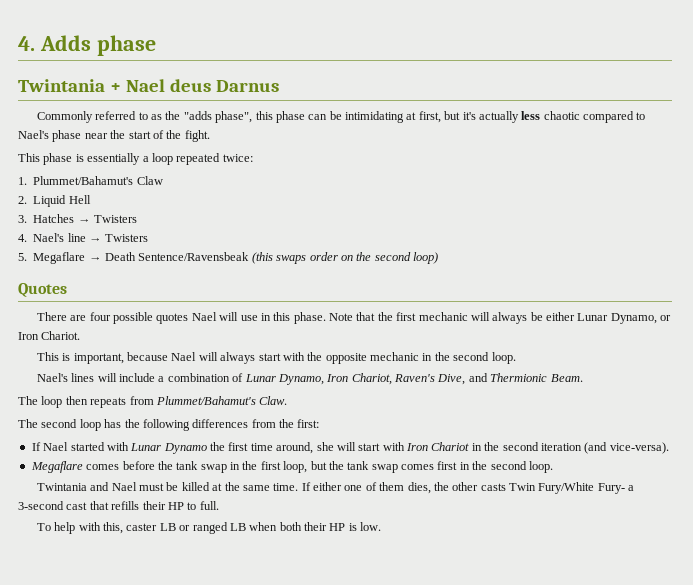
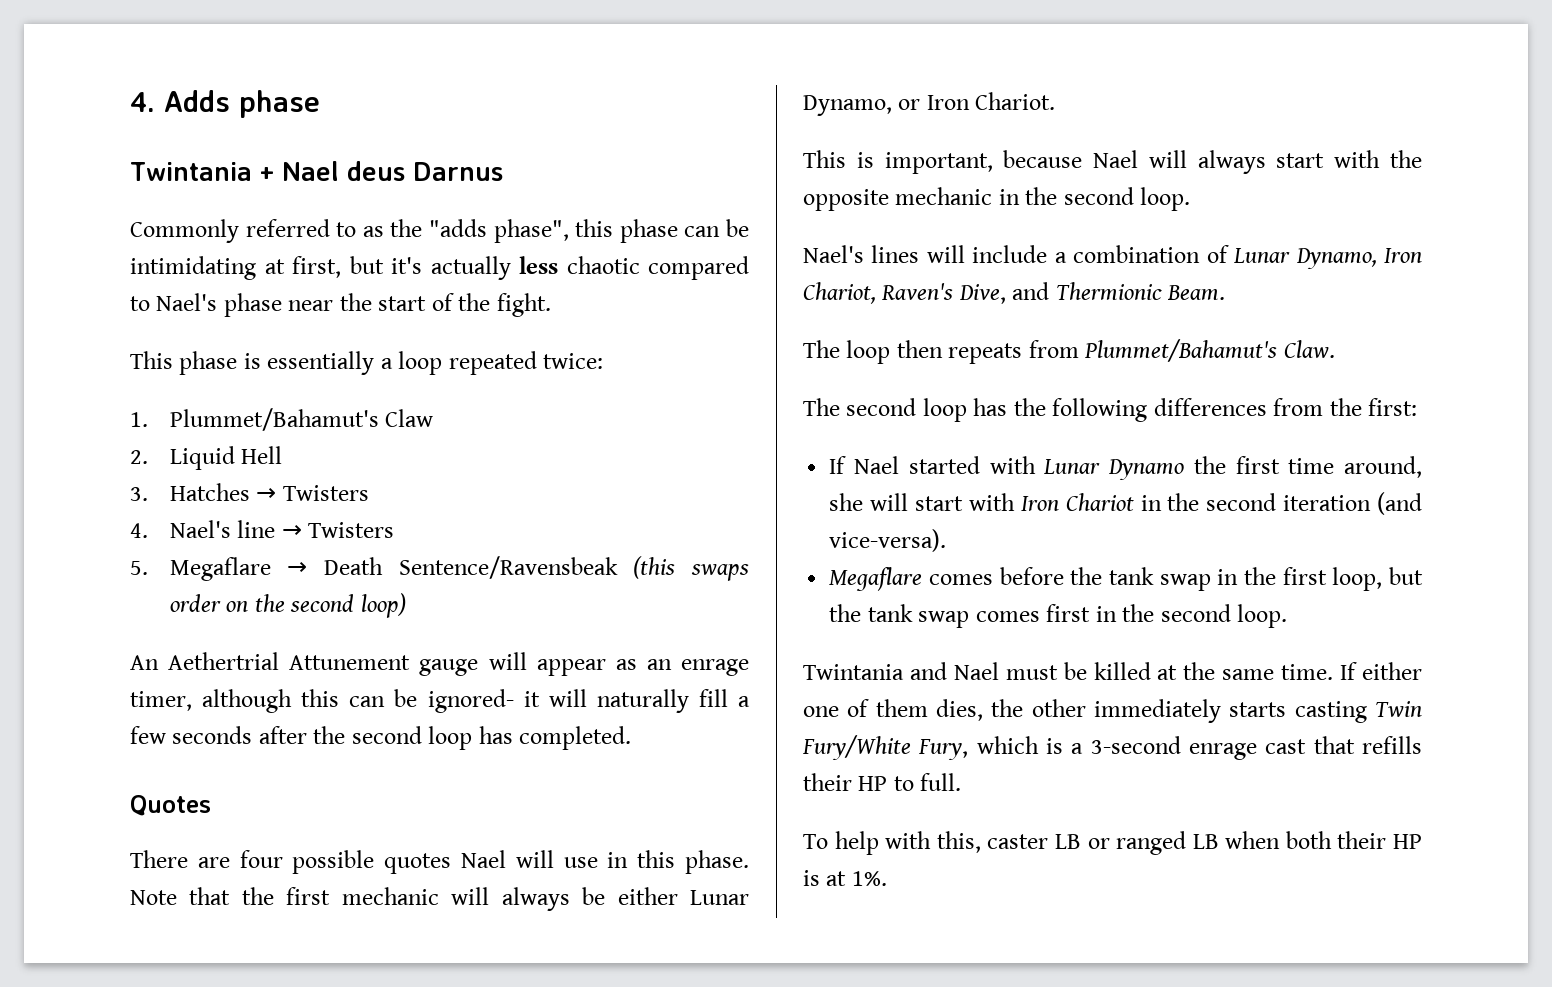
+ An Aethertrial Attunement gauge will appear as an enrage timer, although this can be ignored- it will naturally fill a few seconds after the second loop has completed.
- If either one of them dies, the other casts Twin Fury/White Fury- a 3-second cast that refills their HP to full.
+ If either one of them dies, the other immediately starts casting Twin Fury/White Fury, which is a 3-second enrage cast that refills their HP to full.
- To help with this, caster LB or ranged LB when both their HP is low.
+ To help with this, caster LB or ranged LB when both their HP is at 1%.

